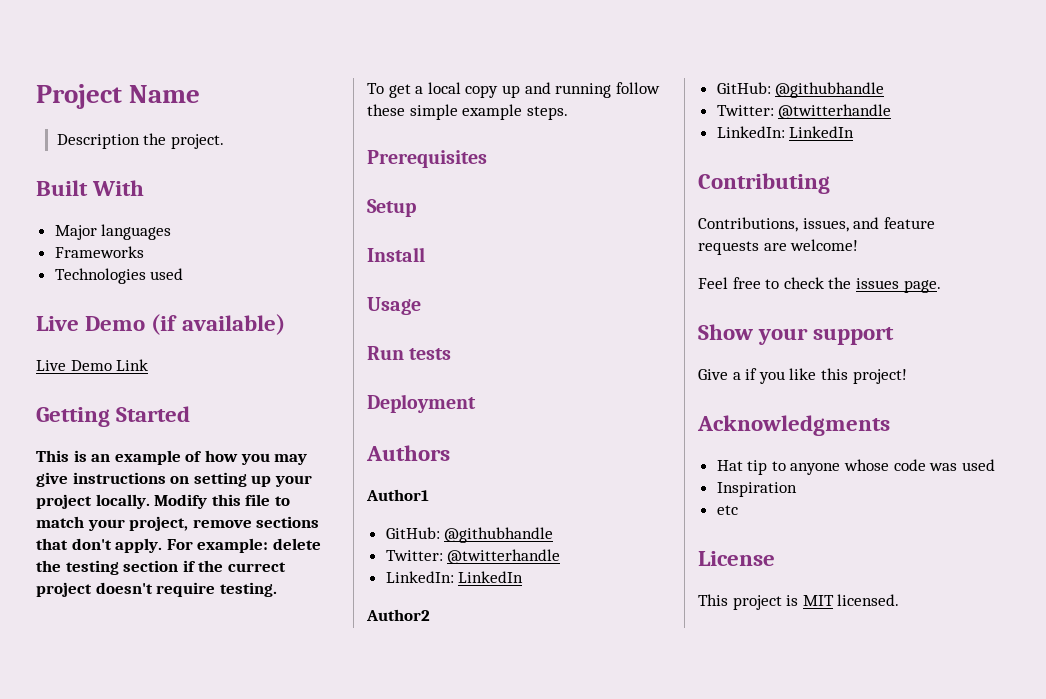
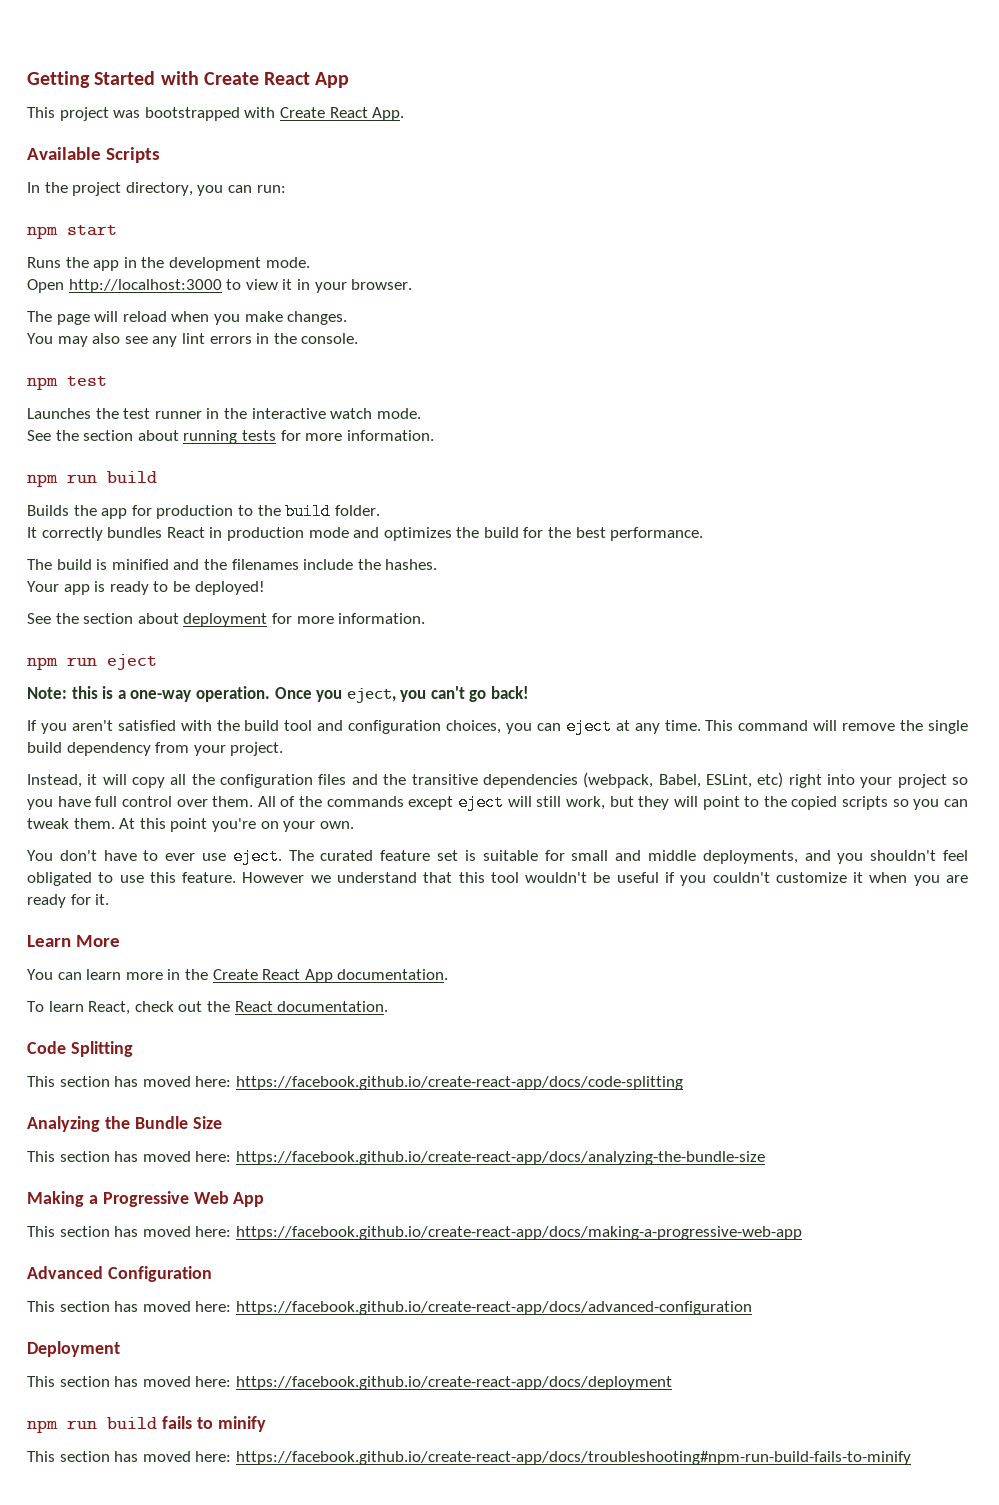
- Project Name
- Description the project.
- Built With
- Major languages
- Frameworks
- Technologies used
- Live Demo (if available)
- Live Demo Link
- Getting Started
- This is an example of how you may give instructions on setting up your project locally. Modify this file to match your project, remove sections that don't apply. For example: delete the testing section if the currect project doesn't require testing.
- To get a local copy up and running follow these simple example steps.
- Prerequisites
- Setup
- Install
- Usage
- Run tests
+ Getting Started with Create React App
+ This project was bootstrapped with Create React App.
+ Available Scripts
+ In the project directory, you can run:
+ npm start
+ Runs the app in the development mode.
+ Open http://localhost:3000 to view it in your browser.
+ The page will reload when you make changes.
+ You may also see any lint errors in the console.
+ npm test
+ Launches the test runner in the interactive watch mode.
+ See the section about running tests for more information.
+ npm run build
+ Builds the app for production to the build folder.
+ It correctly bundles React in production mode and optimizes the build for the best performance.
+ The build is minified and the filenames include the hashes.
+ Your app is ready to be deployed!
+ See the section about deployment for more information.
+ npm run eject
+ Note: this is a one-way operation. Once you eject, you can't go back!
+ If you aren't satisfied with the build tool and configuration choices, you can eject at any time. This command will remove the single build dependency from your project.
+ Instead, it will copy all the configuration files and the transitive dependencies (webpack, Babel, ESLint, etc) right into your project so you have full control over them. All of the commands except eject will still work, but they will point to the copied scripts so you can tweak them. At this point you're on your own.
+ You don't have to ever use eject. The curated feature set is suitable for small and middle deployments, and you shouldn't feel obligated to use this feature. However we understand that this tool wouldn't be useful if you couldn't customize it when you are ready for it.
+ Learn More
+ You can learn more in the Create React App documentation.
+ To learn React, check out the React documentation.
+ Code Splitting
+ This section has moved here: https://facebook.github.io/create-react-app/docs/code-splitting
+ Analyzing the Bundle Size
+ This section has moved here: https://facebook.github.io/create-react-app/docs/analyzing-the-bundle-size
+ Making a Progressive Web App
+ This section has moved here: https://facebook.github.io/create-react-app/docs/making-a-progressive-web-app
+ Advanced Configuration
+ This section has moved here: https://facebook.github.io/create-react-app/docs/advanced-configuration
  Deployment
- Authors
- Author1
- GitHub: @githubhandle
- Twitter: @twitterhandle
- LinkedIn: LinkedIn
- Author2
- GitHub: @githubhandle
- Twitter: @twitterhandle
- LinkedIn: LinkedIn
- Contributing
- Contributions, issues, and feature requests are welcome!
- Feel free to check the issues page.
- Show your support
- Give a if you like this project!
- Acknowledgments
- Hat tip to anyone whose code was used
- Inspiration
- etc
- License
- This project is MIT licensed.
+ This section has moved here: https://facebook.github.io/create-react-app/docs/deployment
+ npm run build fails to minify
+ This section has moved here: https://facebook.github.io/create-react-app/docs/troubleshooting#npm-run-build-fails-to-minify

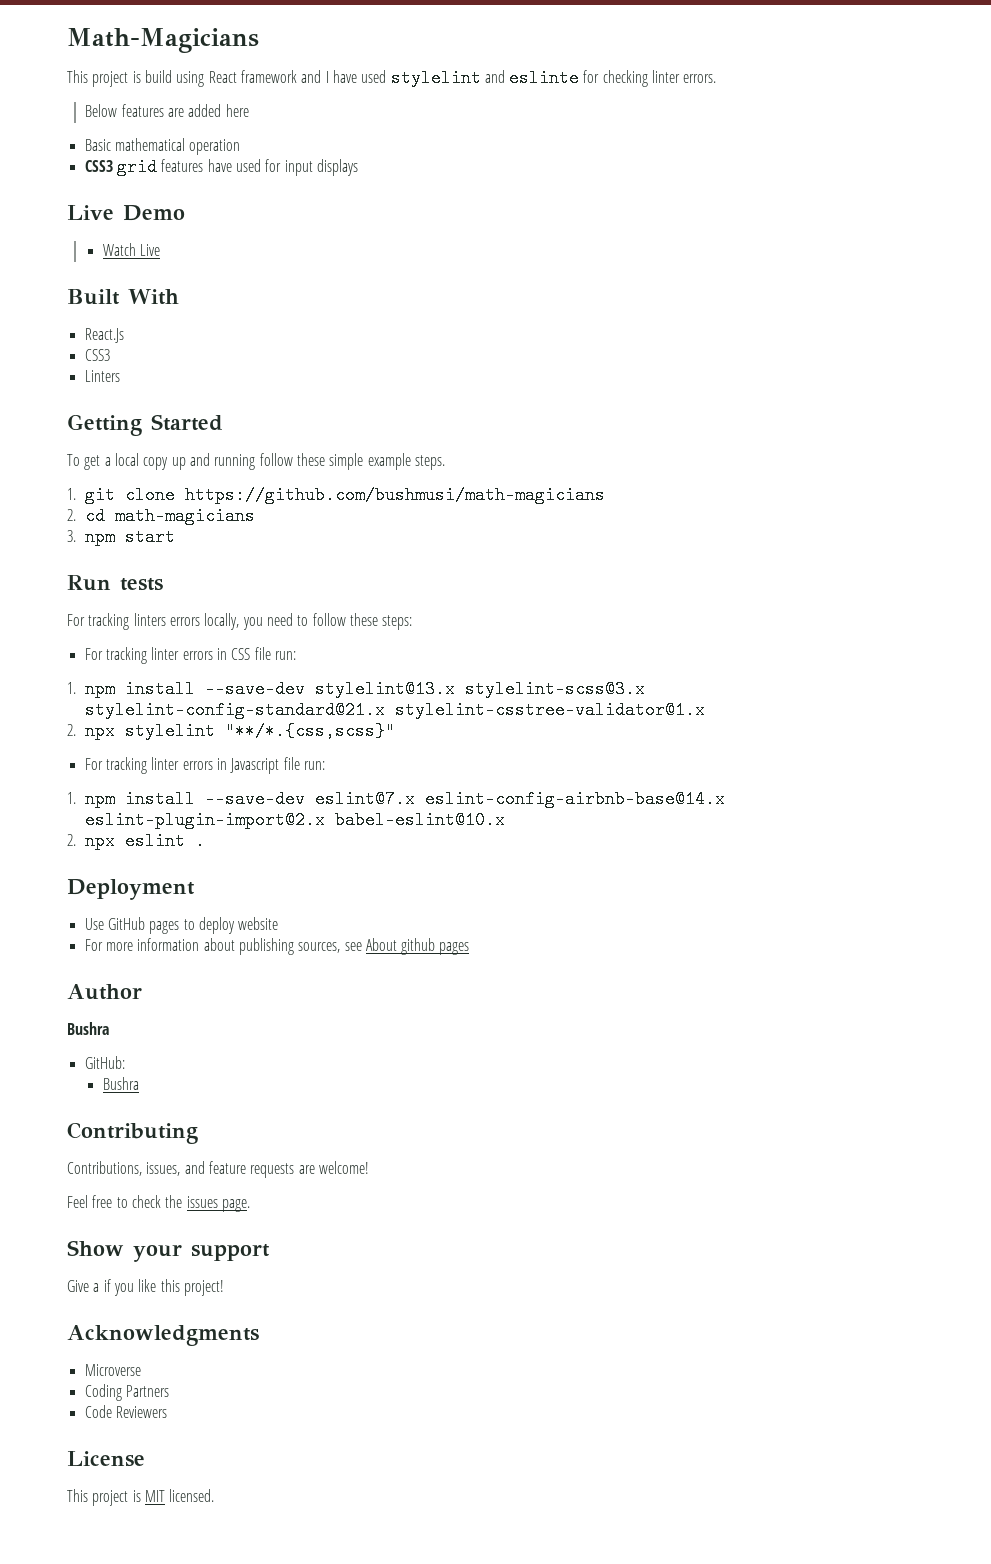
- Getting Started with Create React App
- This project was bootstrapped with Create React App.
- Available Scripts
- In the project directory, you can run:
- npm start
- Runs the app in the development mode.
- Open http://localhost:3000 to view it in your browser.
- The page will reload when you make changes.
- You may also see any lint errors in the console.
- npm test
- Launches the test runner in the interactive watch mode.
- See the section about running tests for more information.
- npm run build
- Builds the app for production to the build folder.
- It correctly bundles React in production mode and optimizes the build for the best performance.
- The build is minified and the filenames include the hashes.
- Your app is ready to be deployed!
- See the section about deployment for more information.
- npm run eject
- Note: this is a one-way operation. Once you eject, you can't go back!
- If you aren't satisfied with the build tool and configuration choices, you can eject at any time. This command will remove the single build dependency from your project.
- Instead, it will copy all the configuration files and the transitive dependencies (webpack, Babel, ESLint, etc) right into your project so you have full control over them. All of the commands except eject will still work, but they will point to the copied scripts so you can tweak them. At this point you're on your own.
- You don't have to ever use eject. The curated feature set is suitable for small and middle deployments, and you shouldn't feel obligated to use this feature. However we understand that this tool wouldn't be useful if you couldn't customize it when you are ready for it.
- Learn More
- You can learn more in the Create React App documentation.
- To learn React, check out the React documentation.
- Code Splitting
- This section has moved here: https://facebook.github.io/create-react-app/docs/code-splitting
- Analyzing the Bundle Size
- This section has moved here: https://facebook.github.io/create-react-app/docs/analyzing-the-bundle-size
- Making a Progressive Web App
- This section has moved here: https://facebook.github.io/create-react-app/docs/making-a-progressive-web-app
- Advanced Configuration
- This section has moved here: https://facebook.github.io/create-react-app/docs/advanced-configuration
+ Math-Magicians
+ This project is build using React framework and I have used stylelint and eslinte for checking linter errors.
+ Below features are added here
+ Basic mathematical operation
+ CSS3 grid features have used for input displays
+ Live Demo
+ Watch Live
+ Built With
+ React.Js
+ CSS3
+ Linters
+ Getting Started
+ To get a local copy up and running follow these simple example steps.
+ 1. git clone https://github.com/bushmusi/math-magicians
+ 2. cd math-magicians
+ 3. npm start
+ Run tests
+ For tracking linters errors locally, you need to follow these steps:
+ For tracking linter errors in CSS file run:
+ 1. npm install --save-dev stylelint@13.x stylelint-scss@3.x stylelint-config-standard@21.x stylelint-csstree-validator@1.x
+ 2. npx stylelint "**/*.{css,scss}"
+ For tracking linter errors in Javascript file run:
+ 1. npm install --save-dev eslint@7.x eslint-config-airbnb-base@14.x eslint-plugin-import@2.x babel-eslint@10.x
+ 2. npx eslint .
  Deployment
- This section has moved here: https://facebook.github.io/create-react-app/docs/deployment
- npm run build fails to minify
- This section has moved here: https://facebook.github.io/create-react-app/docs/troubleshooting#npm-run-build-fails-to-minify
+ Use GitHub pages to deploy website
+ For more information about publishing sources, see About github pages
+ Author
+ Bushra
+ GitHub:
+ Bushra
+ Contributing
+ Contributions, issues, and feature requests are welcome!
+ Feel free to check the issues page.
+ Show your support
+ Give a if you like this project!
+ Acknowledgments
+ Microverse
+ Coding Partners
+ Code Reviewers
+ License
+ This project is MIT licensed.

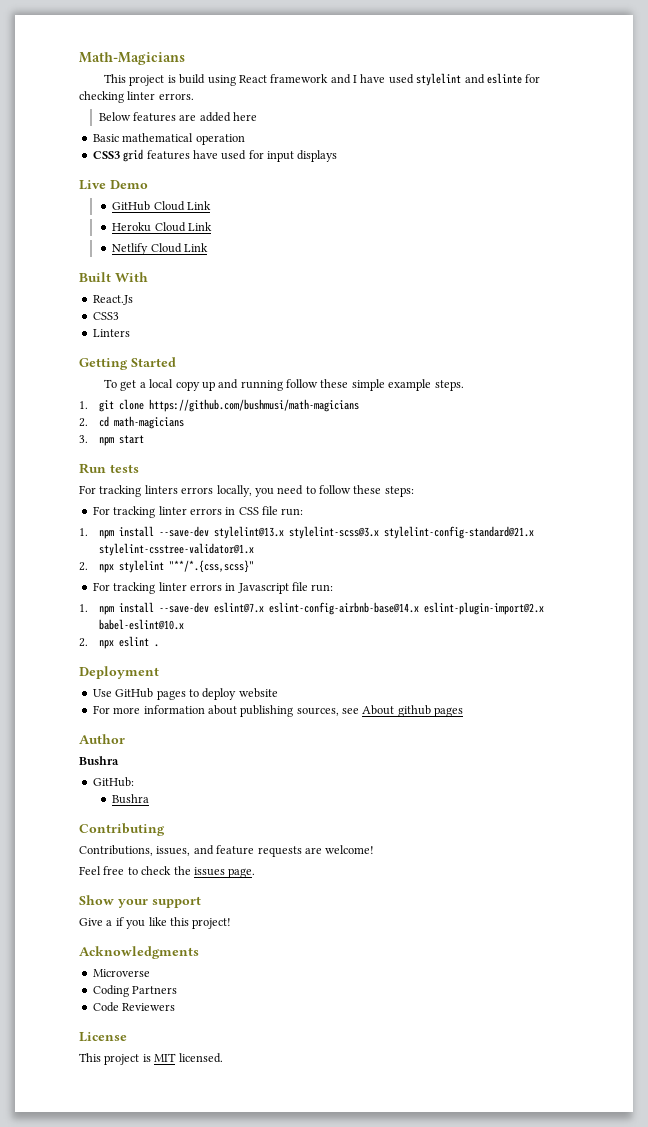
- Watch Live
+ GitHub Cloud Link
+ Heroku Cloud Link
+ Netlify Cloud Link

